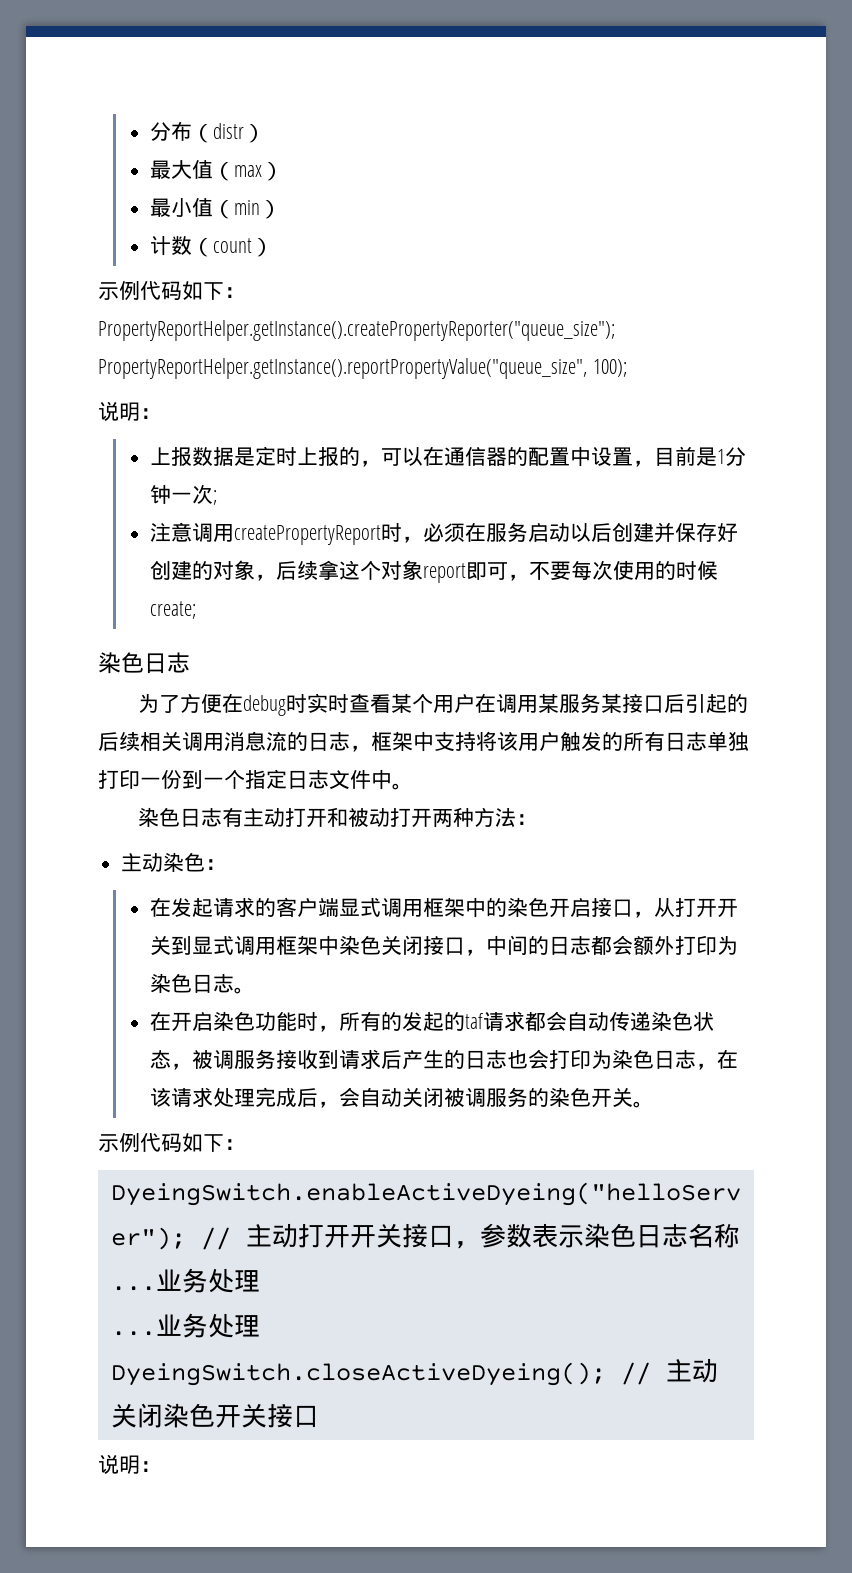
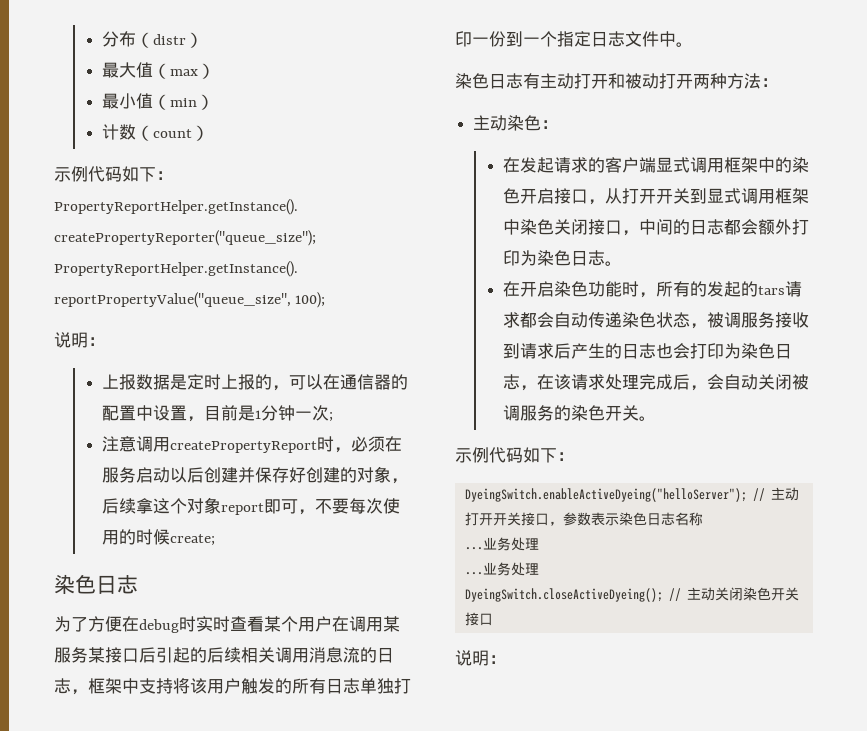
- 在开启染色功能时，所有的发起的taf请求都会自动传递染色状态，被调服务接收到请求后产生的日志也会打印为染色日志，在该请求处理完成后，会自动关闭被调服务的染色开关。
+ 在开启染色功能时，所有的发起的tars请求都会自动传递染色状态，被调服务接收到请求后产生的日志也会打印为染色日志，在该请求处理完成后，会自动关闭被调服务的染色开关。

